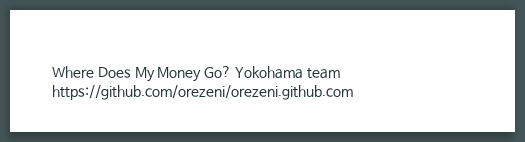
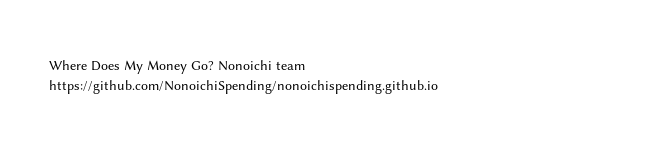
- Yokohama team https://github.com/orezeni/orezeni.github.com
+ Nonoichi team https://github.com/NonoichiSpending/nonoichispending.github.io

